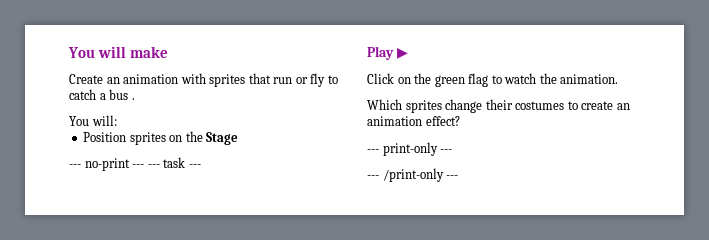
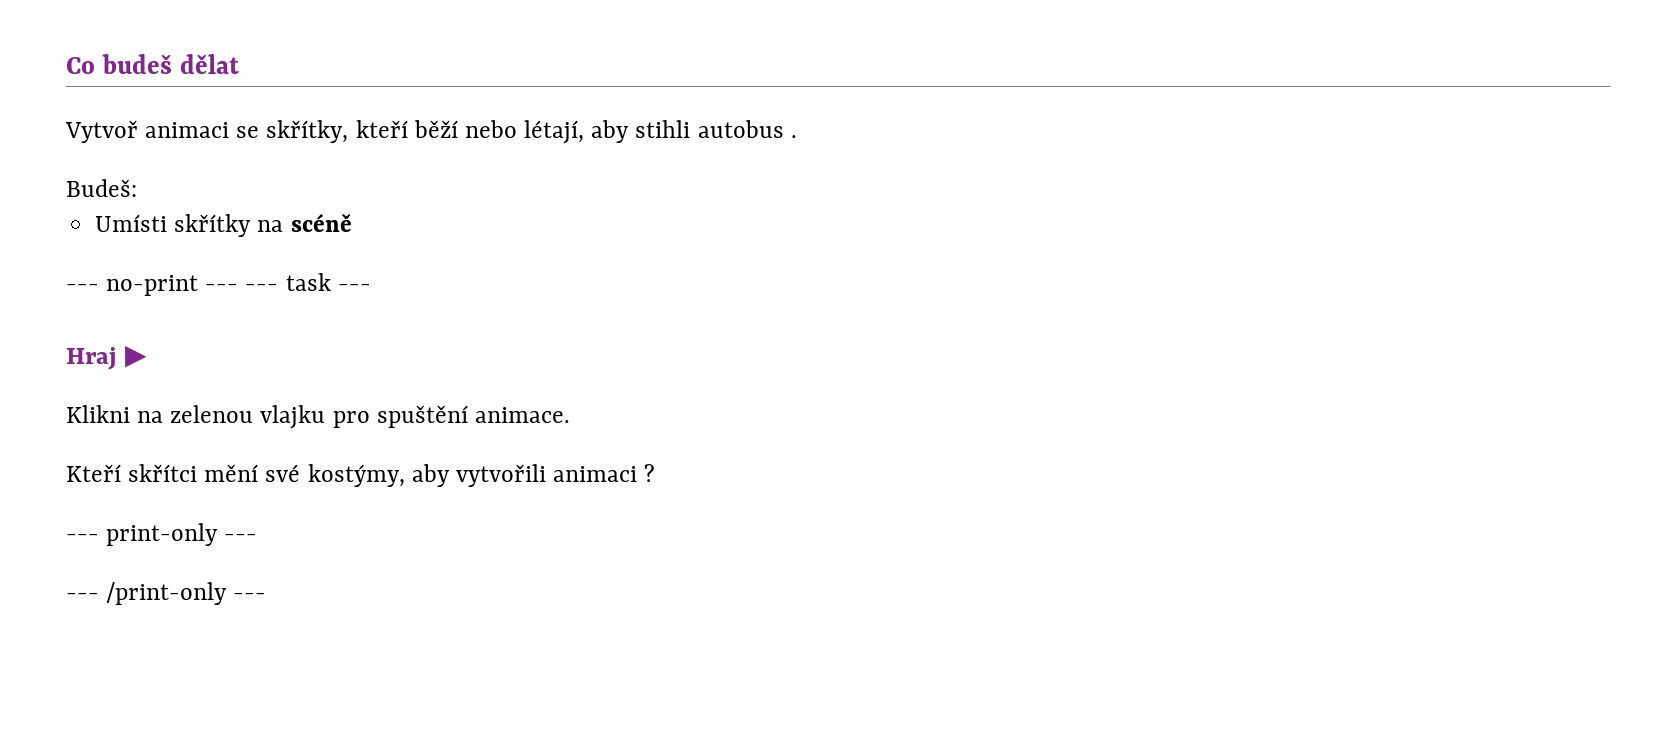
- You will make
- Create an animation with sprites that run or fly to catch a bus .
- You will:
- Position sprites on the Stage
+ Co budeš dělat
+ Vytvoř animaci se skřítky, kteří běží nebo létají, aby stihli autobus .
+ Budeš:
+ Umísti skřítky na scéně
- Play ▶
+ Hraj ▶
- Click on the green flag to watch the animation.
- Which sprites change their costumes to create an animation effect?
+ Klikni na zelenou vlajku pro spuštění animace.
+ Kteří skřítci mění své kostýmy, aby vytvořili animaci ?

